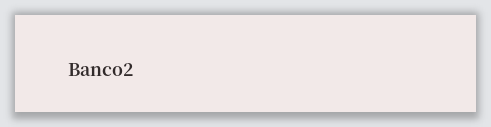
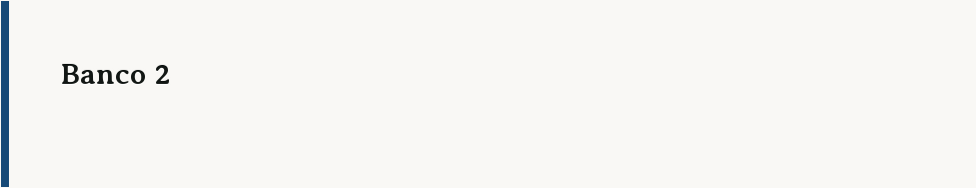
- Banco2
+ Banco 2

